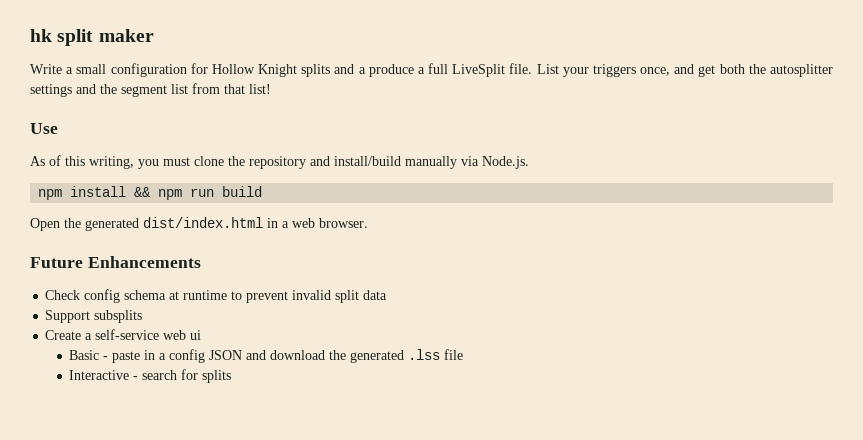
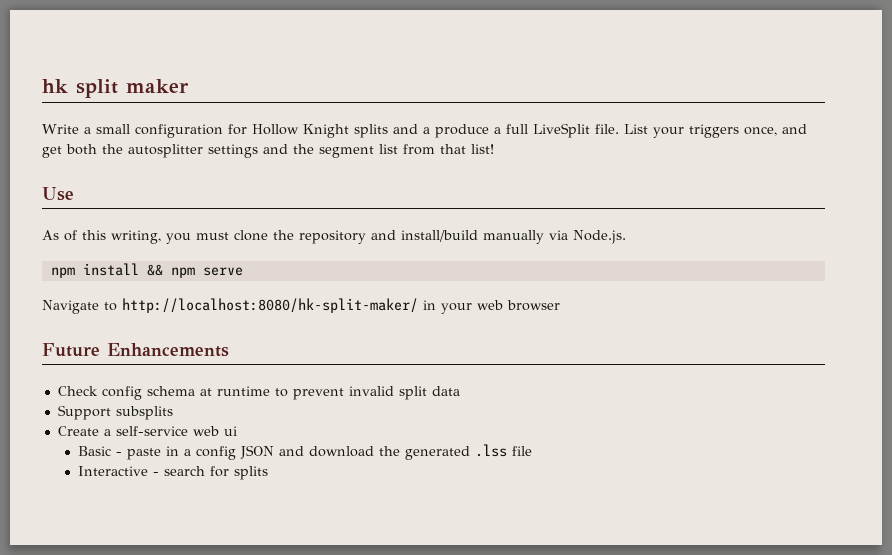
- npm install && npm run build
- Open the generated dist/index.html in a web browser.
+ npm install && npm serve
+ Navigate to http://localhost:8080/hk-split-maker/ in your web browser

